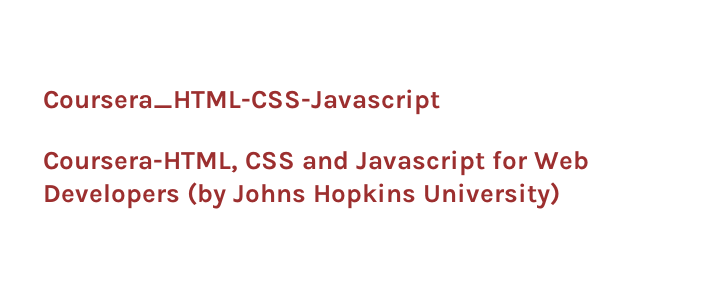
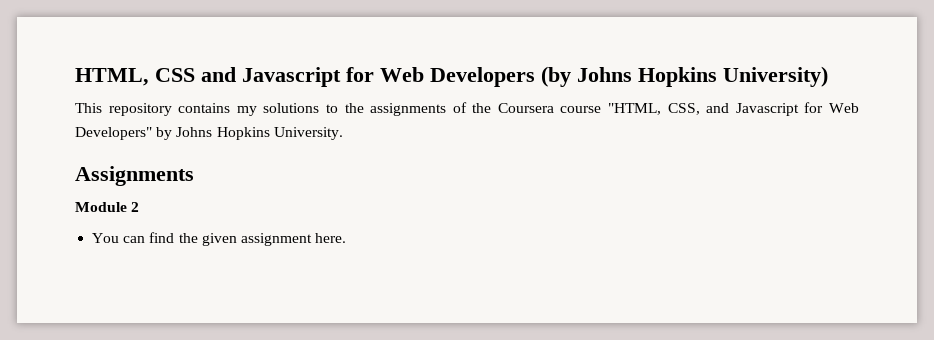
- Coursera_HTML-CSS-Javascript
- Coursera-HTML, CSS and Javascript for Web Developers (by Johns Hopkins University)
+ HTML, CSS and Javascript for Web Developers (by Johns Hopkins University)
+ This repository contains my solutions to the assignments of the Coursera course "HTML, CSS, and Javascript for Web Developers" by Johns Hopkins University.
+ Assignments
+ Module 2
+ You can find the given assignment here.

